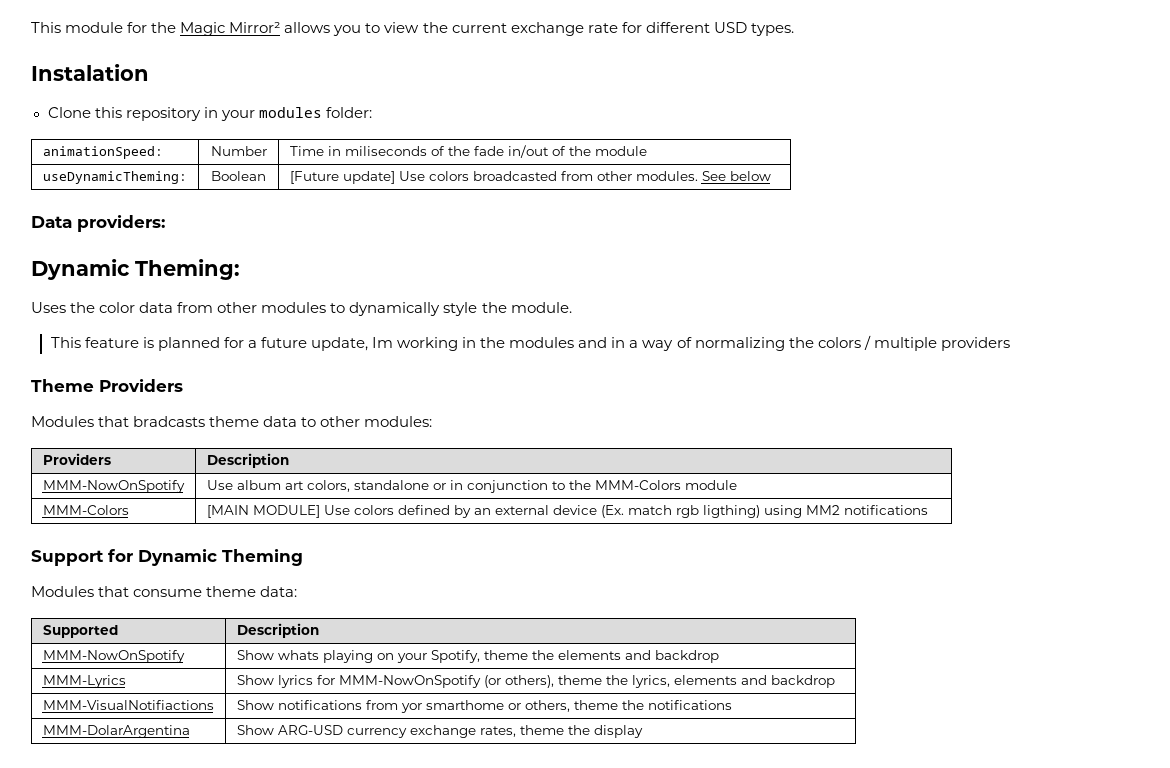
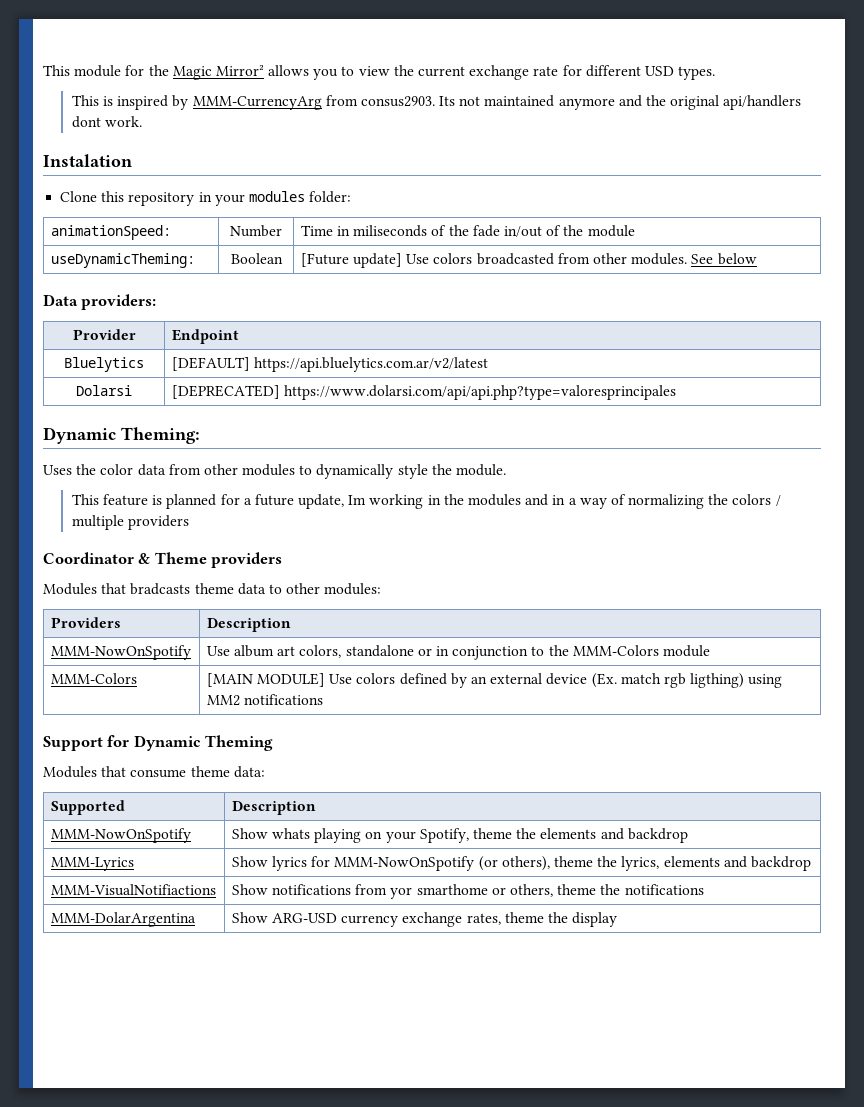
+ This is inspired by MMM-CurrencyArg from consus2903. Its not maintained anymore and the original api/handlers dont work.
+ Provider | Endpoint
+ Bluelytics | [DEFAULT] https://api.bluelytics.com.ar/v2/latest
+ Dolarsi | [DEPRECATED] https://www.dolarsi.com/api/api.php?type=valoresprincipales
- Theme Providers
+ Coordinator & Theme providers

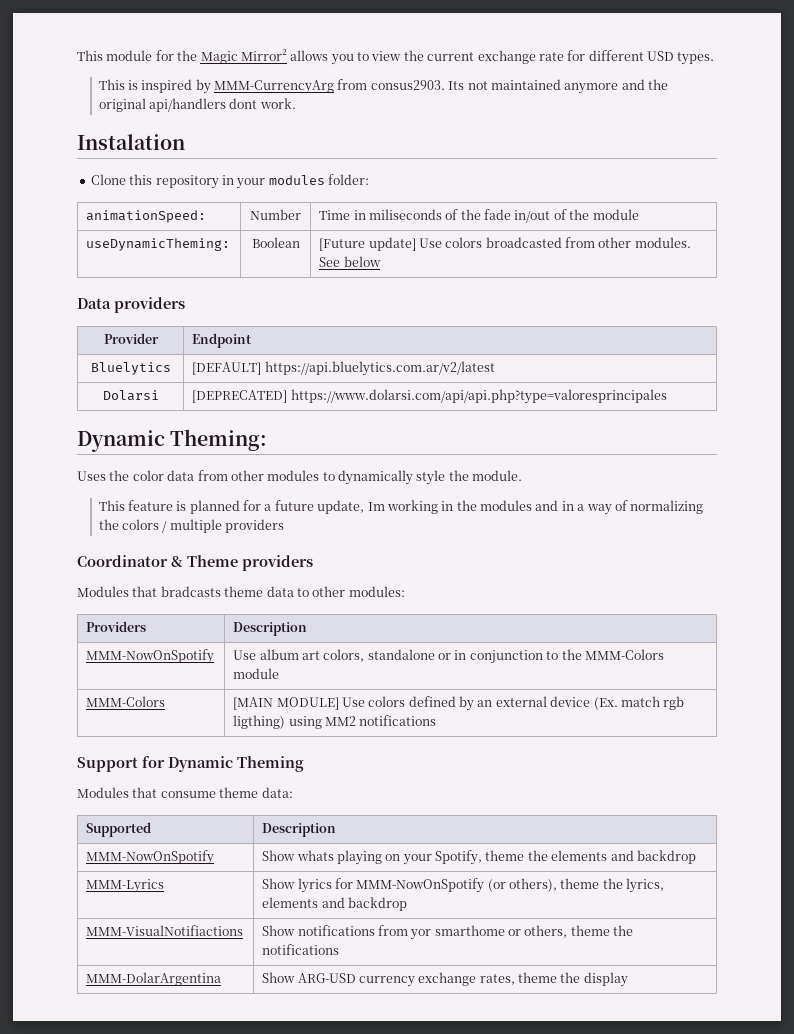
- Data providers:
+ Data providers

